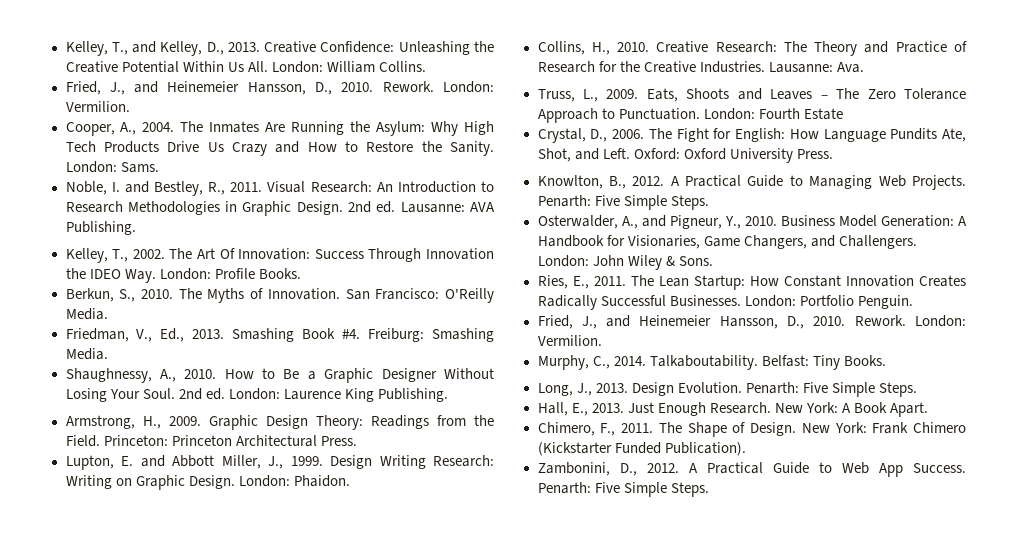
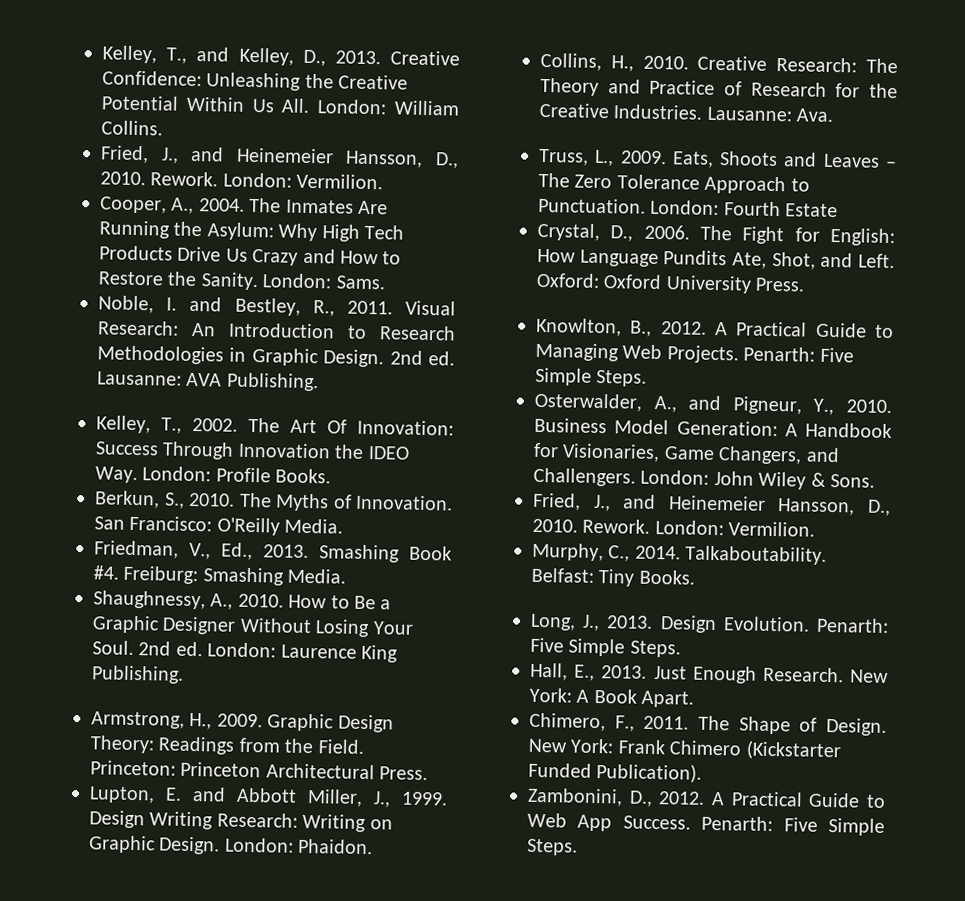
- Ries, E., 2011. The Lean Startup: How Constant Innovation Creates Radically Successful Businesses. London: Portfolio Penguin.

